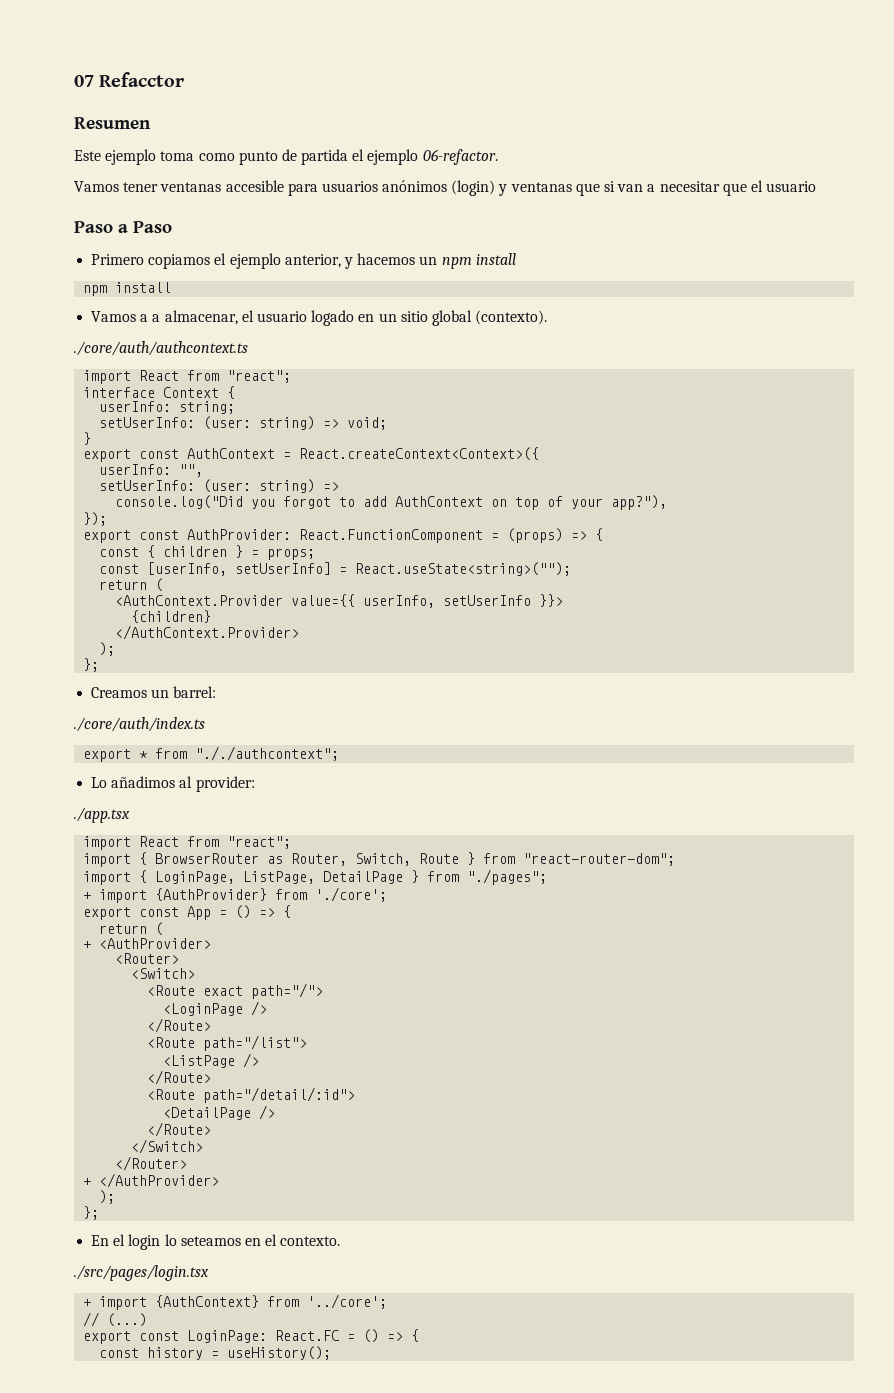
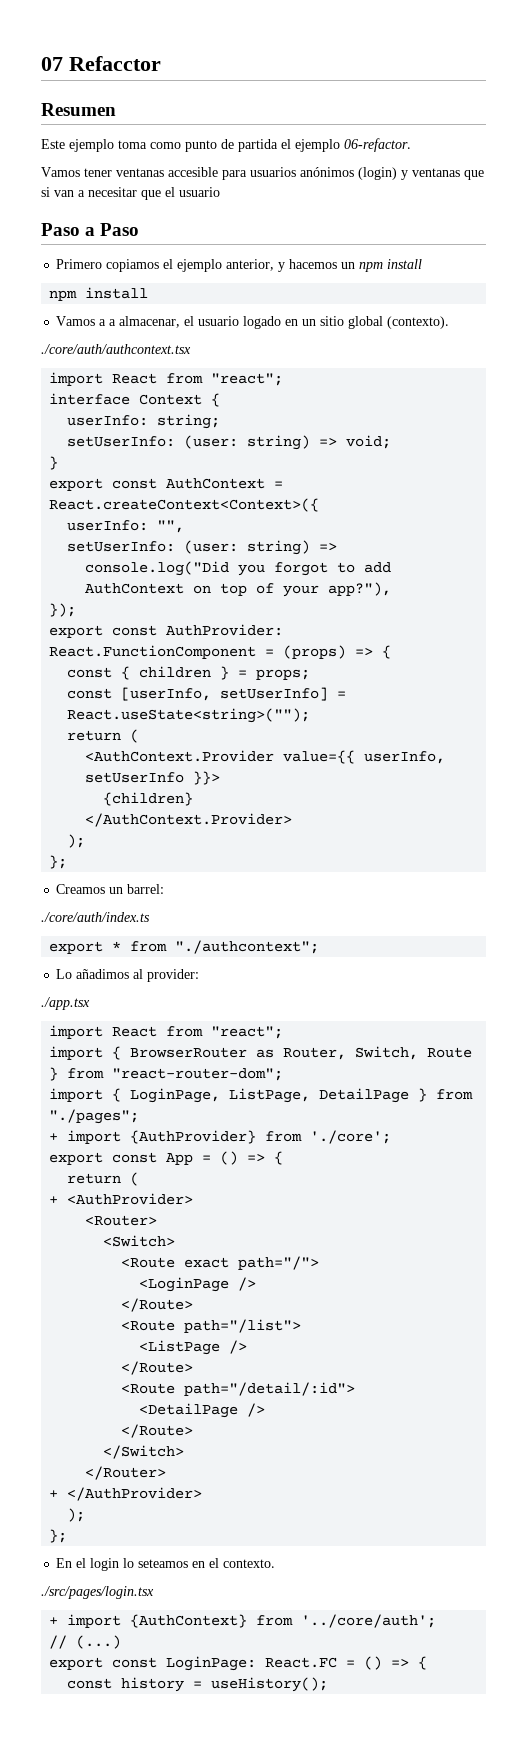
- ./core/auth/authcontext.ts
+ ./core/auth/authcontext.tsx
- export * from "././authcontext";
+ export * from "./authcontext";
- + import {AuthContext} from '../core';
+ + import {AuthContext} from '../core/auth';

